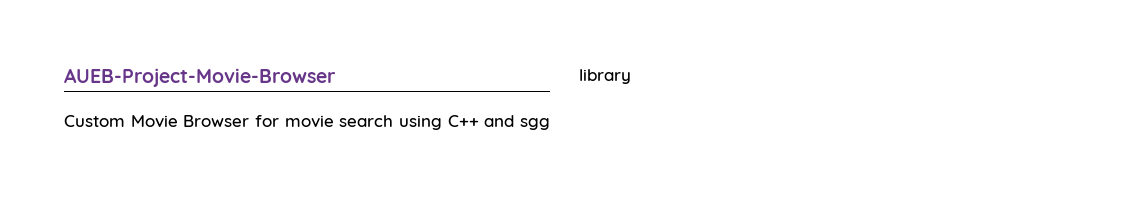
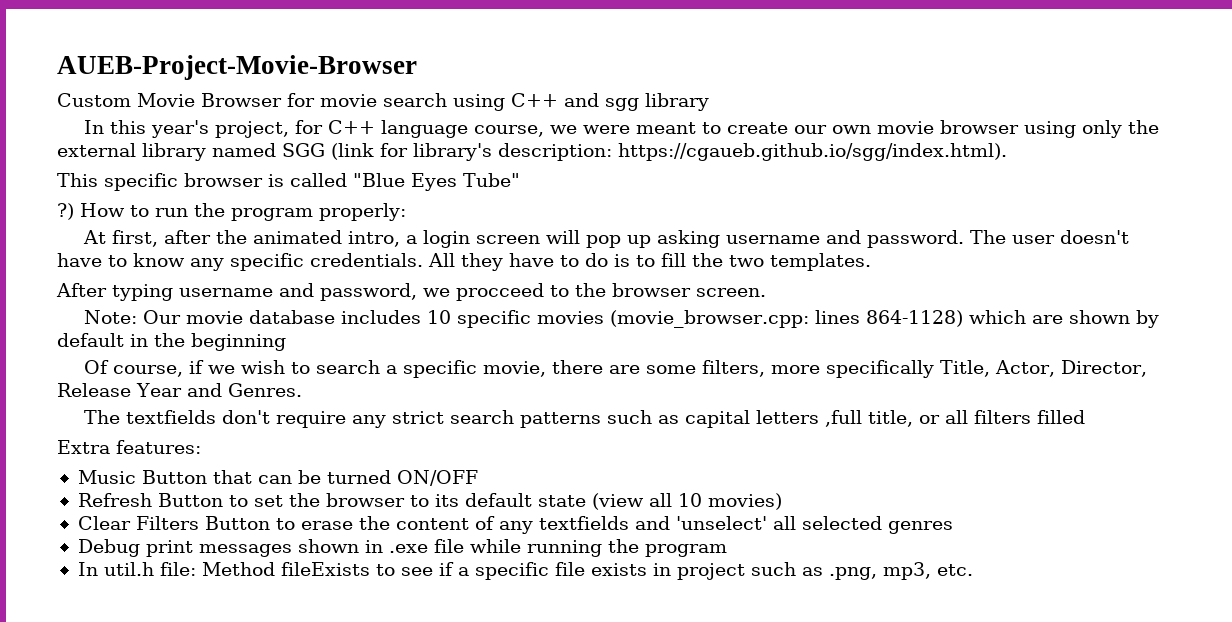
+ In this year's project, for C++ language course, we were meant to create our own movie browser using only the external library named SGG (link for library's description: https://cgaueb.github.io/sgg/index.html).
+ This specific browser is called "Blue Eyes Tube"
+ ?) How to run the program properly:
+ At first, after the animated intro, a login screen will pop up asking username and password. The user doesn't have to know any specific credentials. All they have to do is to fill the two templates.
+ After typing username and password, we procceed to the browser screen.
+ Note: Our movie database includes 10 specific movies (movie_browser.cpp: lines 864-1128) which are shown by default in the beginning
+ Of course, if we wish to search a specific movie, there are some filters, more specifically Title, Actor, Director, Release Year and Genres.
+ The textfields don't require any strict search patterns such as capital letters ,full title, or all filters filled
+ Extra features:
+ Music Button that can be turned ON/OFF
+ Refresh Button to set the browser to its default state (view all 10 movies)
+ Clear Filters Button to erase the content of any textfields and 'unselect' all selected genres
+ Debug print messages shown in .exe file while running the program
+ In util.h file: Method fileExists to see if a specific file exists in project such as .png, mp3, etc.

